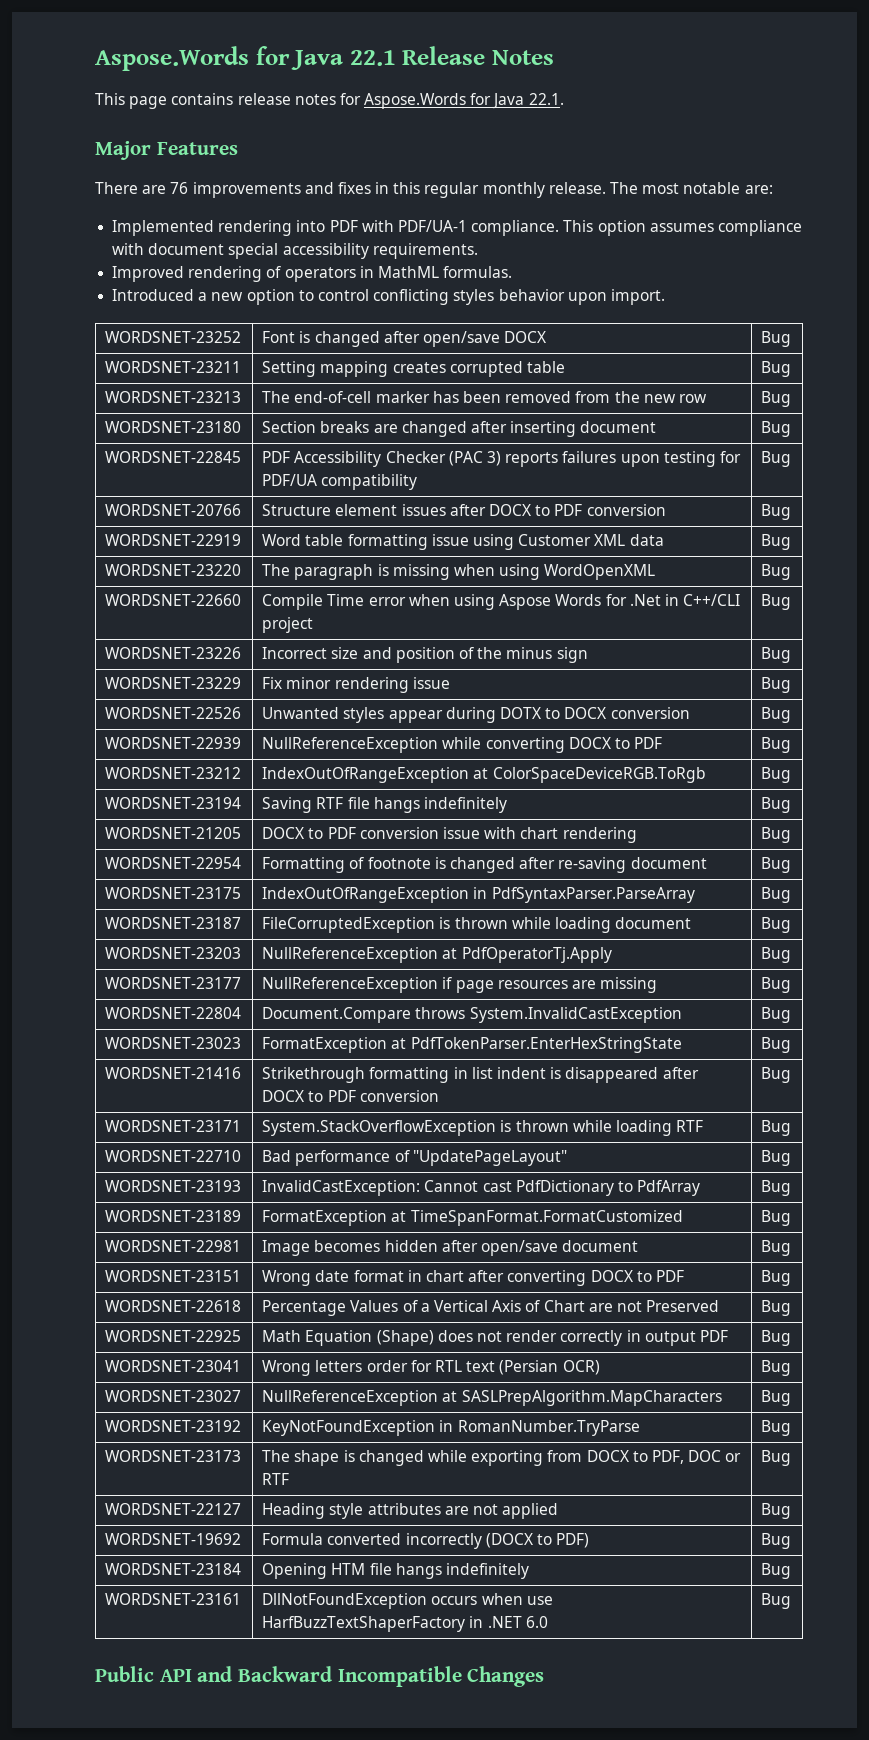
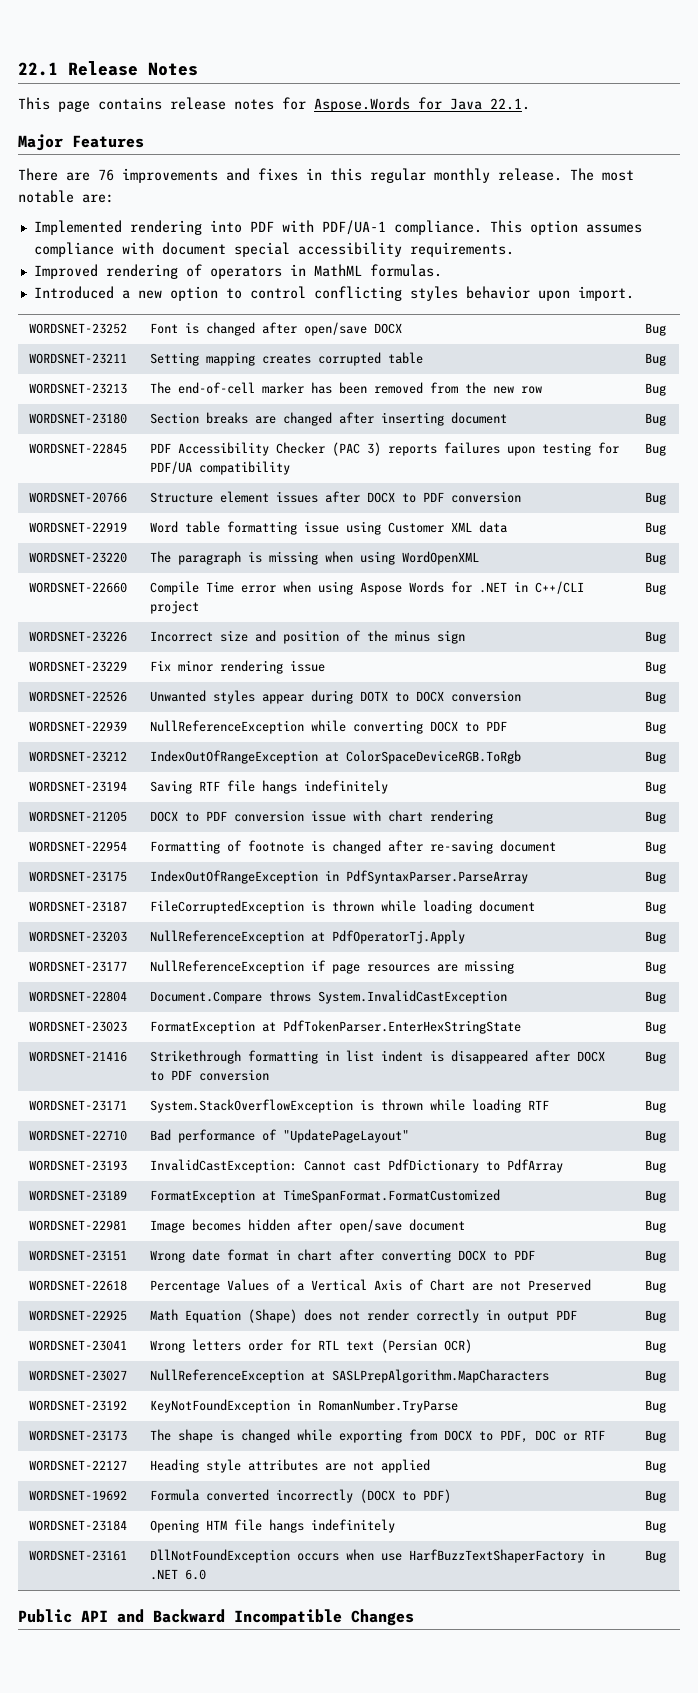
- Aspose.Words for Java 22.1 Release Notes
+ 22.1 Release Notes
- WORDSNET-22660 | Compile Time error when using Aspose Words for .Net in C++/CLI project | Bug
+ WORDSNET-22660 | Compile Time error when using Aspose Words for .NET in C++/CLI project | Bug

